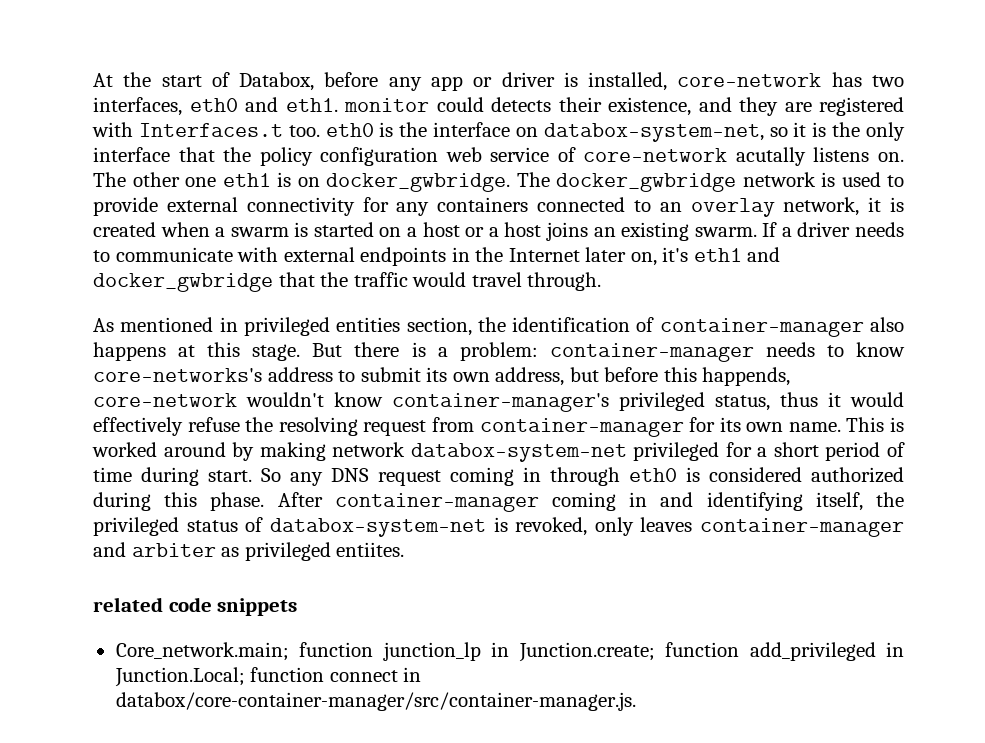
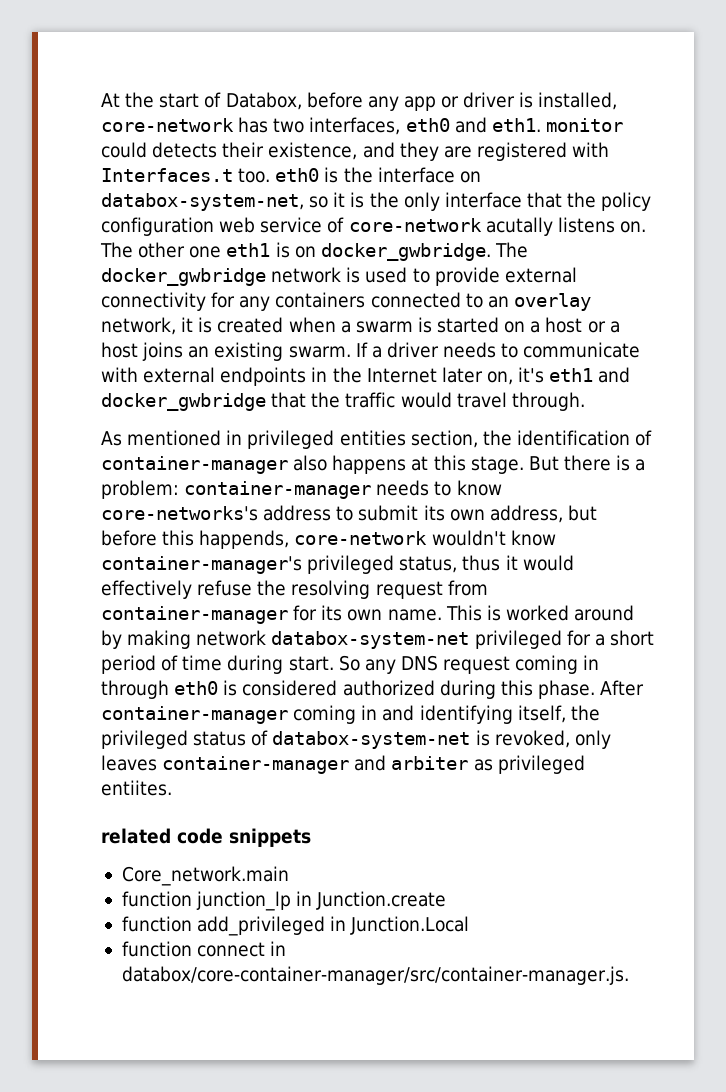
- Core_network.main; function junction_lp in Junction.create; function add_privileged in Junction.Local; function connect in databox/core-container-manager/src/container-manager.js.
+ Core_network.main
+ function junction_lp in Junction.create
+ function add_privileged in Junction.Local
+ function connect in databox/core-container-manager/src/container-manager.js.

